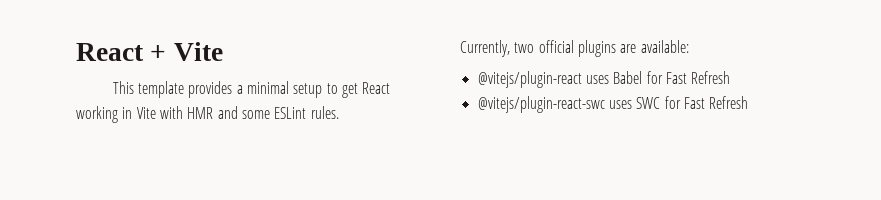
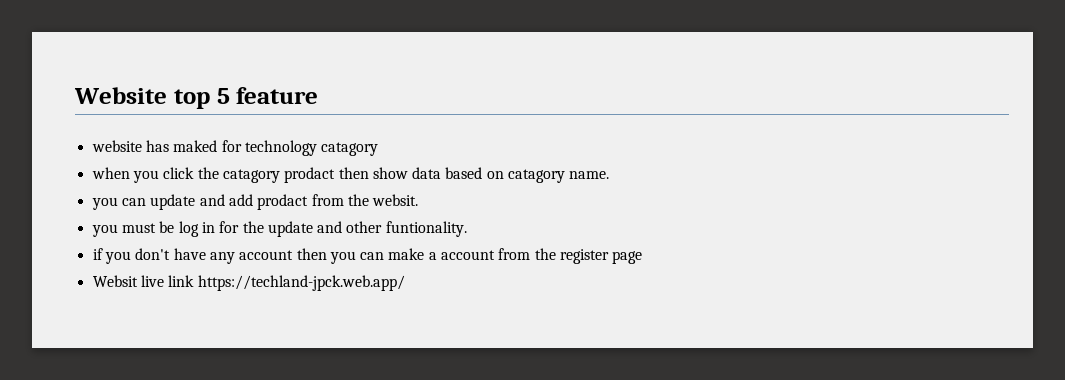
- React + Vite
- This template provides a minimal setup to get React working in Vite with HMR and some ESLint rules.
- Currently, two official plugins are available:
- @vitejs/plugin-react uses Babel for Fast Refresh
- @vitejs/plugin-react-swc uses SWC for Fast Refresh
+ Website top 5 feature
+ website has maked for technology catagory
+ when you click the catagory prodact then show data based on catagory name.
+ you can update and add prodact from the websit.
+ you must be log in for the update and other funtionality.
+ if you don't have any account then you can make a account from the register page
+ Websit live link https://techland-jpck.web.app/

